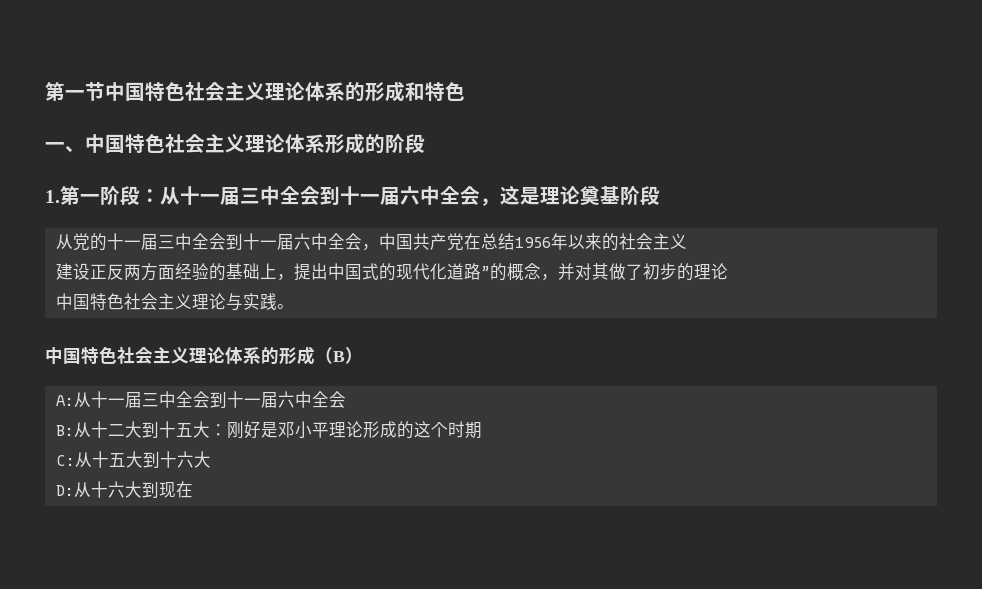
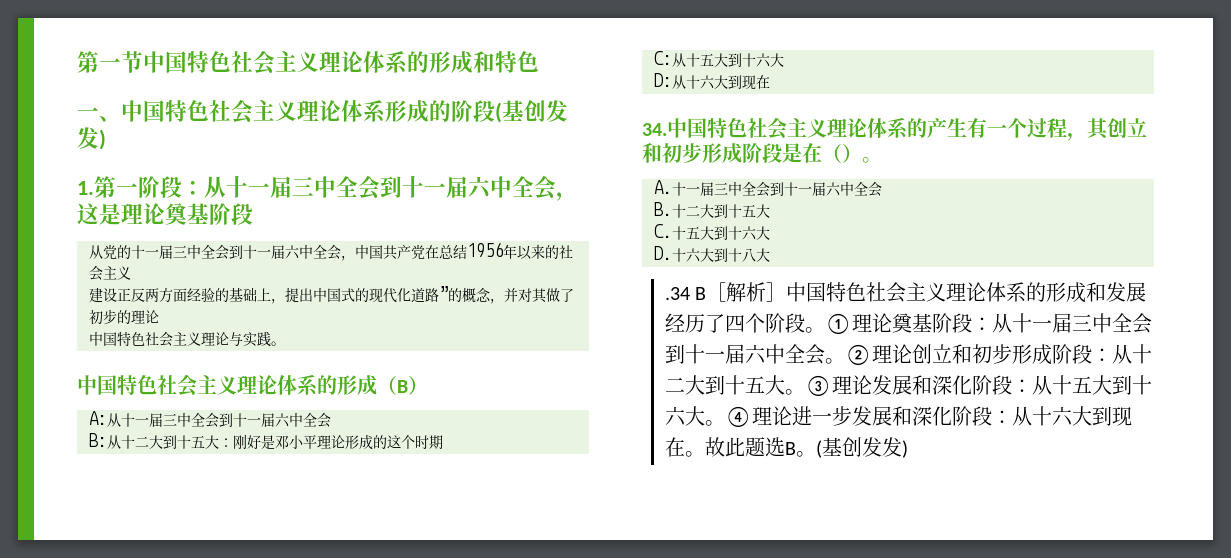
- 一、中国特色社会主义理论体系形成的阶段
+ 一、中国特色社会主义理论体系形成的阶段(基创发发)
+ 34.中国特色社会主义理论体系的产生有一个过程，其创立和初步形成阶段是在（）。
+ A.十一届三中全会到十一届六中全会
+ B.十二大到十五大
+ C.十五大到十六大
+ D.十六大到十八大
+ .34 B［解析］中国特色社会主义理论体系的形成和发展经历了四个阶段。①理论奠基阶段：从十一届三中全会到十一届六中全会。②理论创立和初步形成阶段：从十二大到十五大。③理论发展和深化阶段：从十五大到十六大。④理论进一步发展和深化阶段：从十六大到现在。故此题选B。(基创发发)

